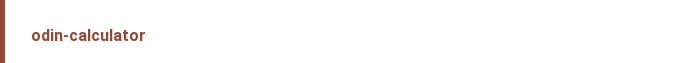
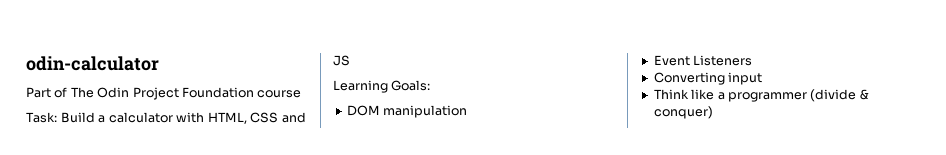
+ Part of The Odin Project Foundation course
+ Task: Build a calculator with HTML, CSS and JS
+ Learning Goals:
+ DOM manipulation
+ Event Listeners
+ Converting input
+ Think like a programmer (divide & conquer)

